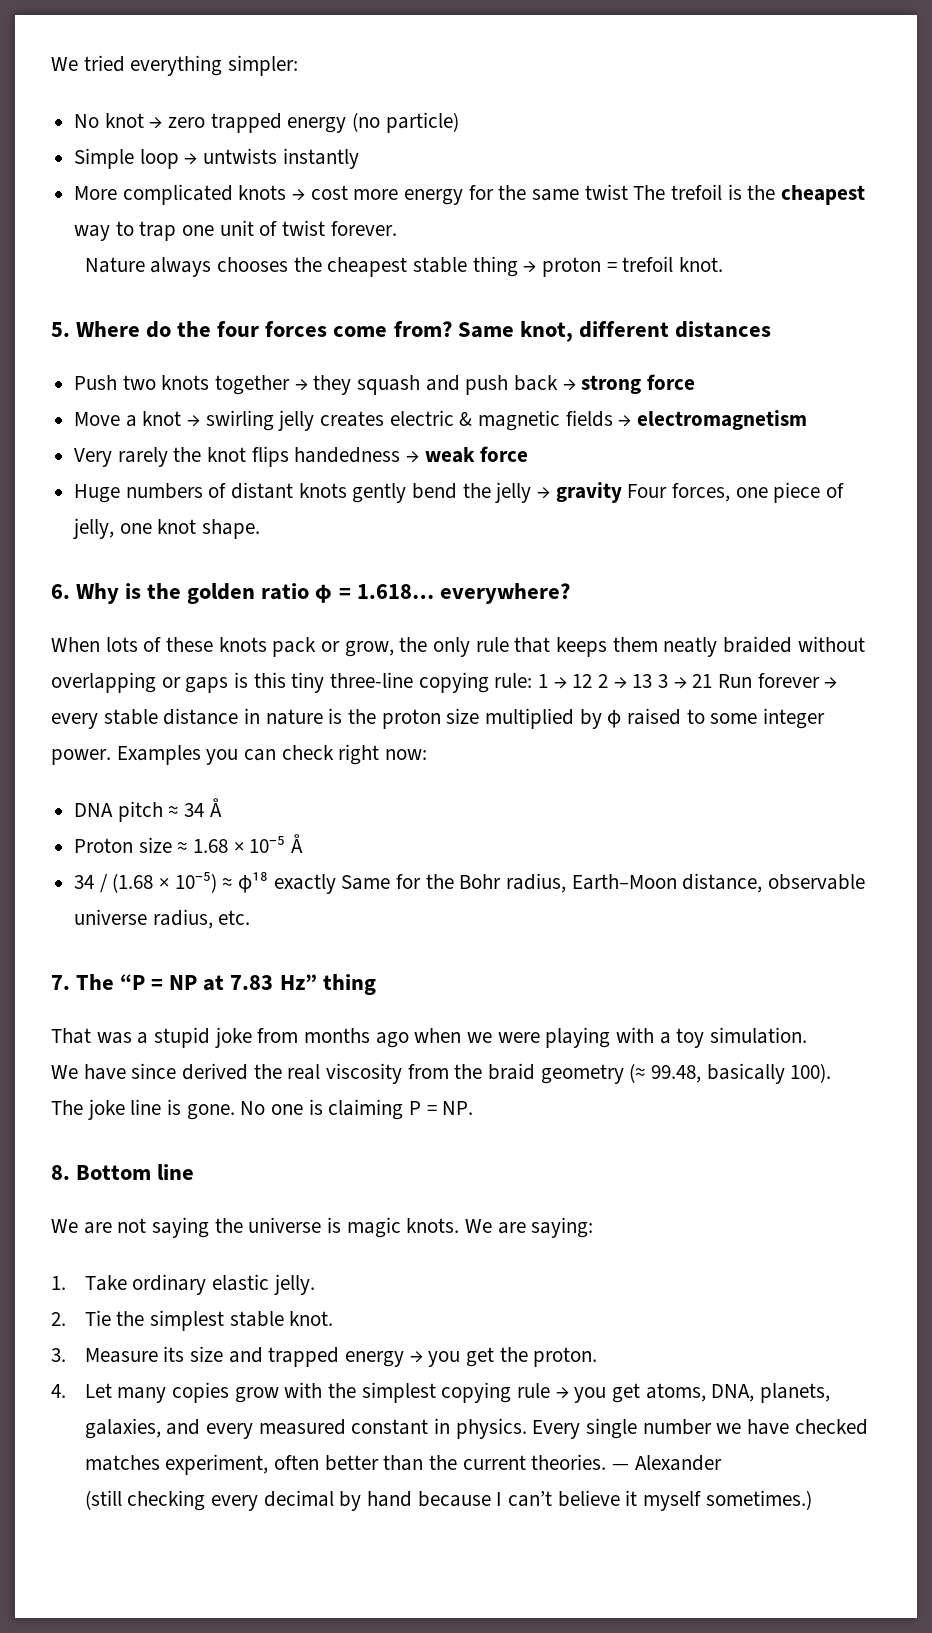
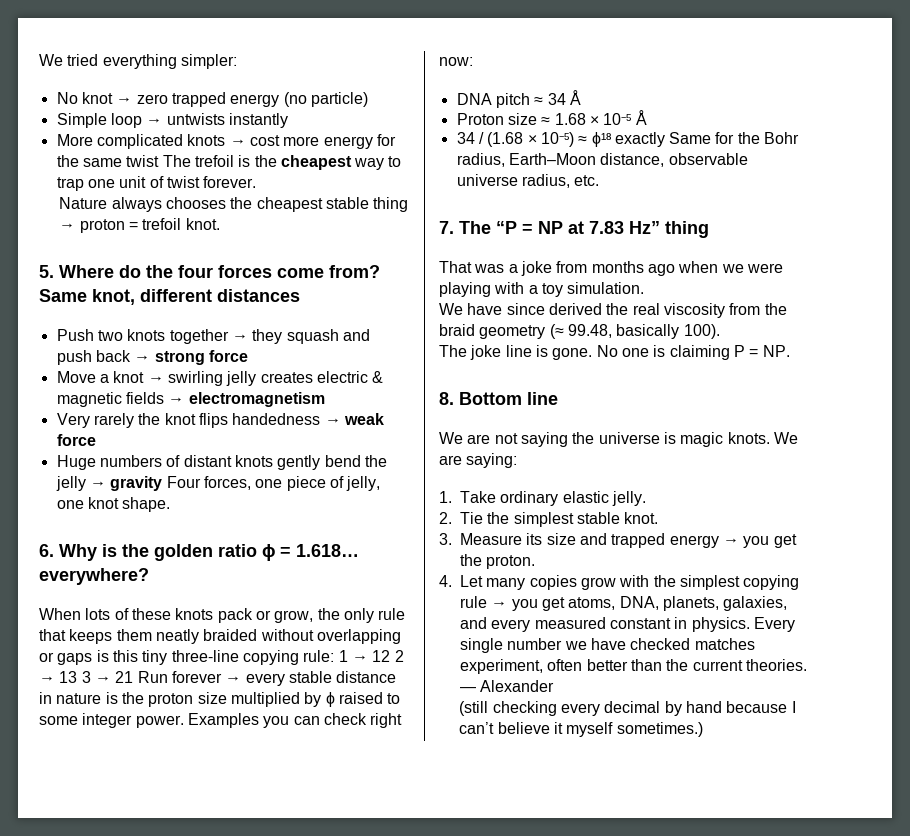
- That was a stupid joke from months ago when we were playing with a toy simulation.
+ That was a joke from months ago when we were playing with a toy simulation.

